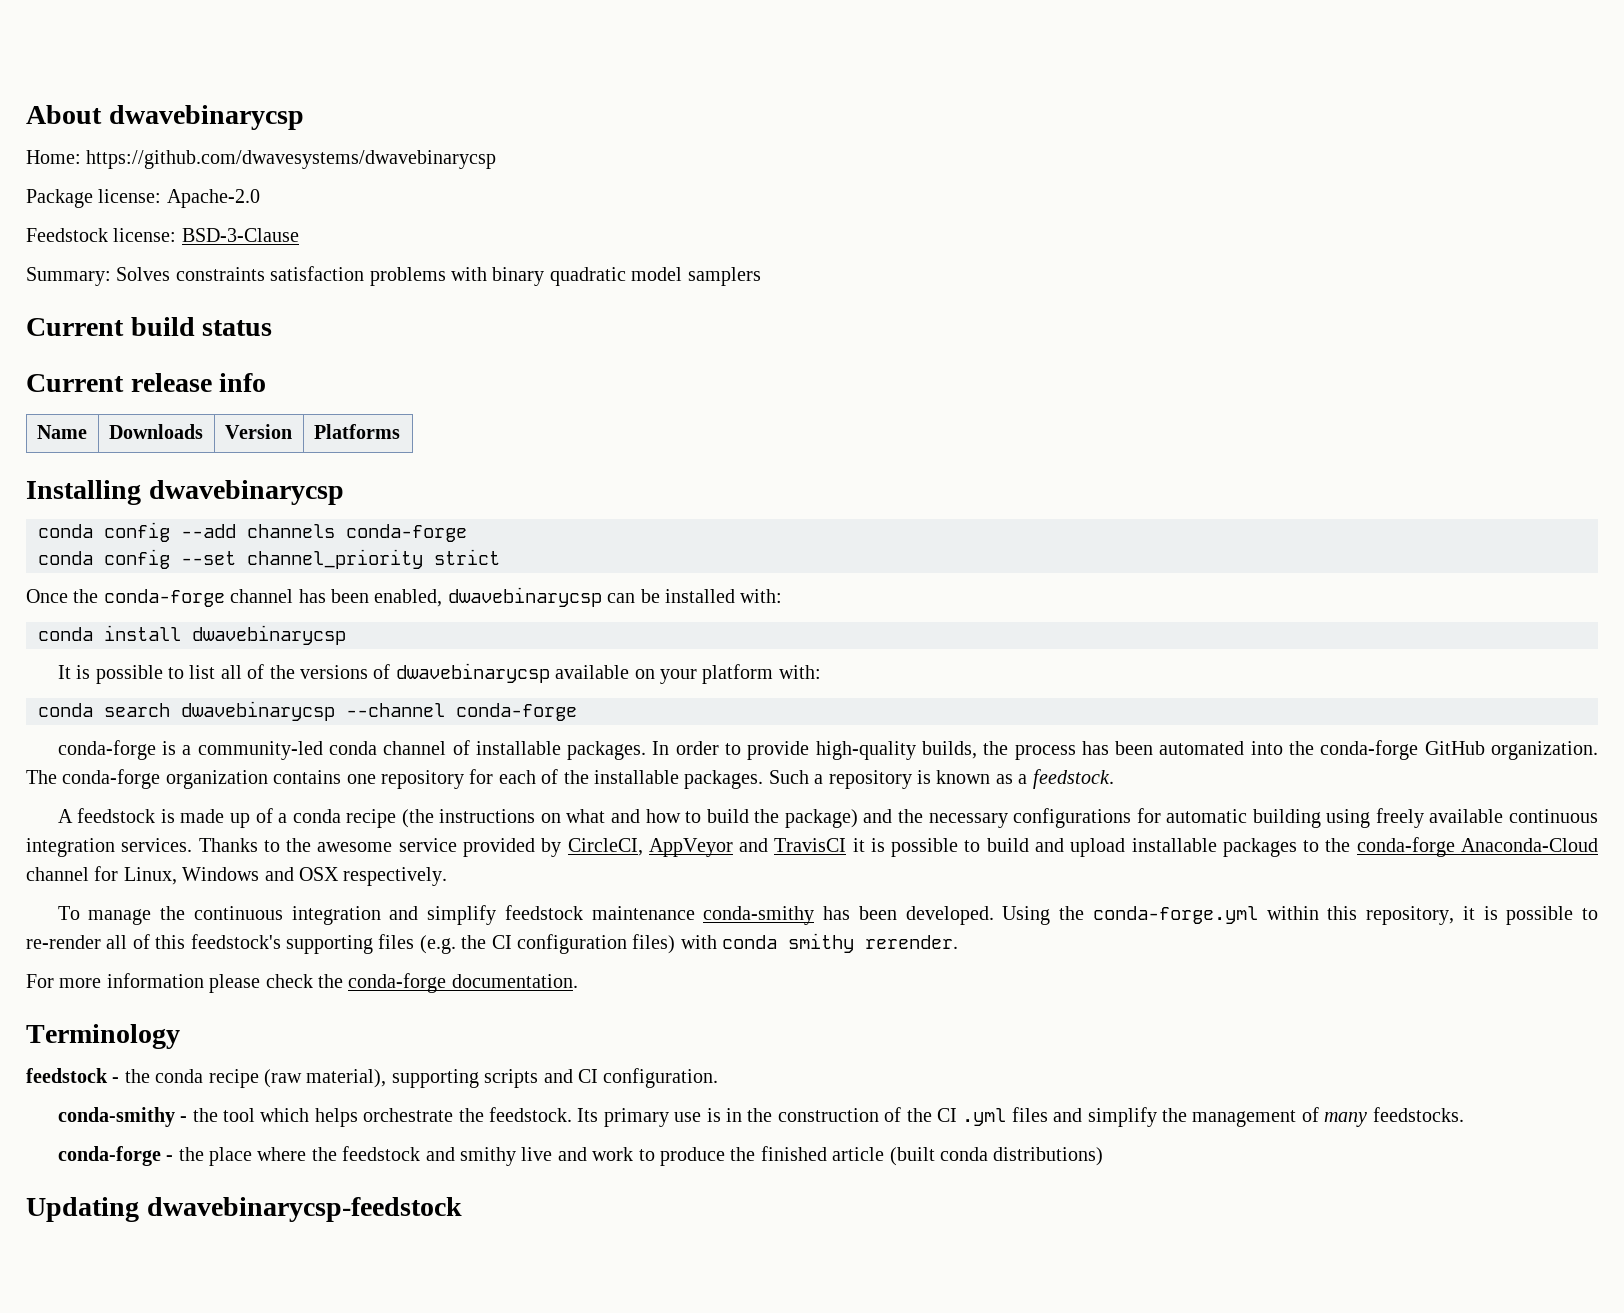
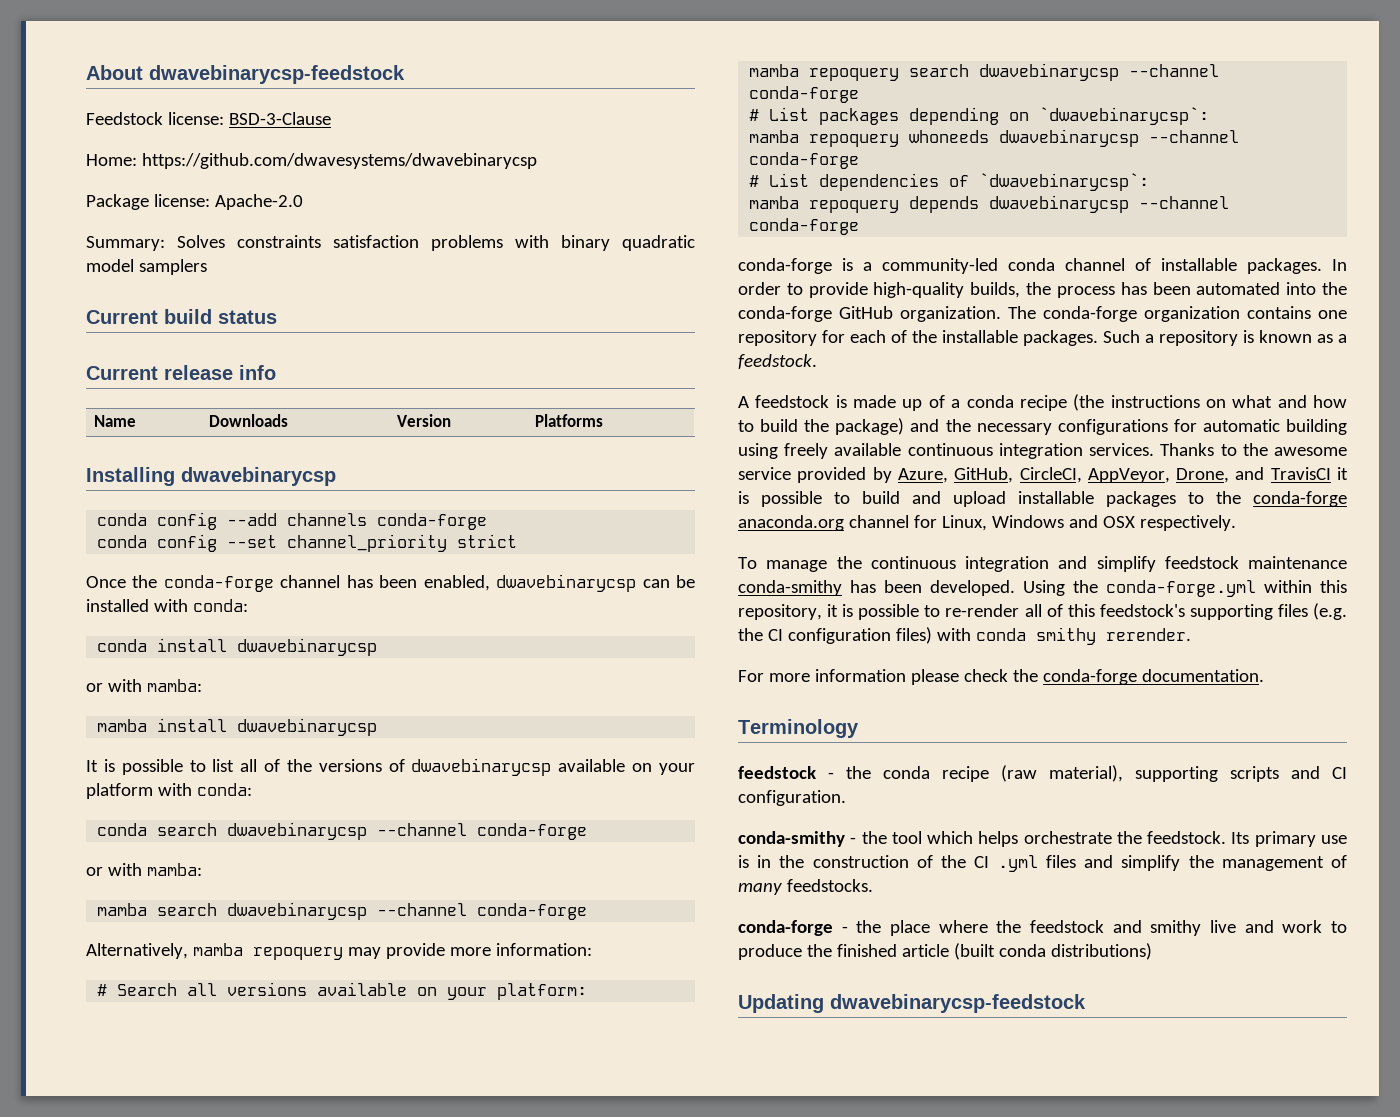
- About dwavebinarycsp
+ About dwavebinarycsp-feedstock
+ Feedstock license: BSD-3-Clause
- Feedstock license: BSD-3-Clause
- Once the conda-forge channel has been enabled, dwavebinarycsp can be installed with:
+ Once the conda-forge channel has been enabled, dwavebinarycsp can be installed with conda:
  conda install dwavebinarycsp
+ or with mamba:
+ mamba install dwavebinarycsp
- It is possible to list all of the versions of dwavebinarycsp available on your platform with:
+ It is possible to list all of the versions of dwavebinarycsp available on your platform with conda:
  conda search dwavebinarycsp --channel conda-forge
+ or with mamba:
+ mamba search dwavebinarycsp --channel conda-forge
+ Alternatively, mamba repoquery may provide more information:
+ # Search all versions available on your platform:
+ mamba repoquery search dwavebinarycsp --channel conda-forge
+ # List packages depending on `dwavebinarycsp`:
+ mamba repoquery whoneeds dwavebinarycsp --channel conda-forge
+ # List dependencies of `dwavebinarycsp`:
+ mamba repoquery depends dwavebinarycsp --channel conda-forge
- Thanks to the awesome service provided by CircleCI, AppVeyor and TravisCI it is possible to build and upload installable packages to the conda-forge Anaconda-Cloud channel for Linux, Windows and OSX respectively.
+ Thanks to the awesome service provided by Azure, GitHub, CircleCI, AppVeyor, Drone, and TravisCI it is possible to build and upload installable packages to the conda-forge anaconda.org channel for Linux, Windows and OSX respectively.

